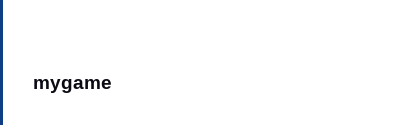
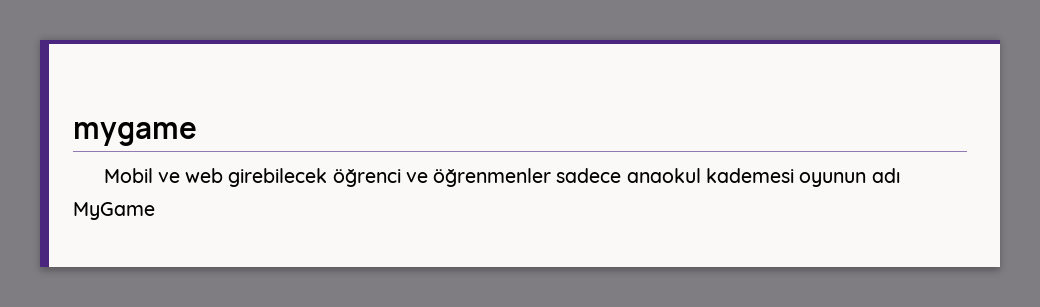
+ Mobil ve web girebilecek öğrenci ve öğrenmenler sadece anaokul kademesi oyunun adı MyGame

